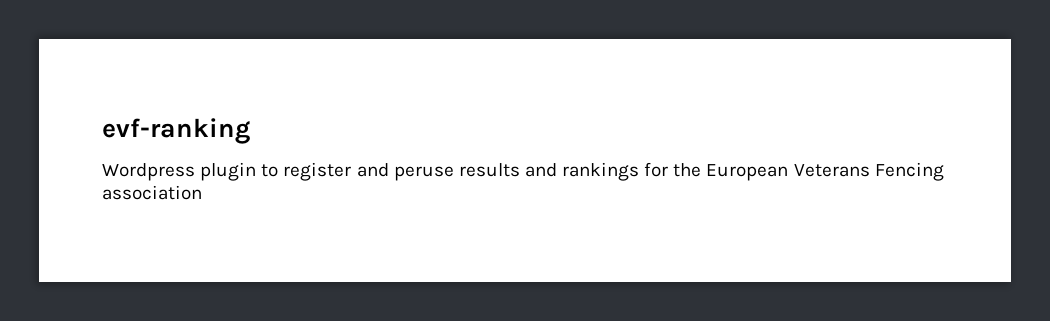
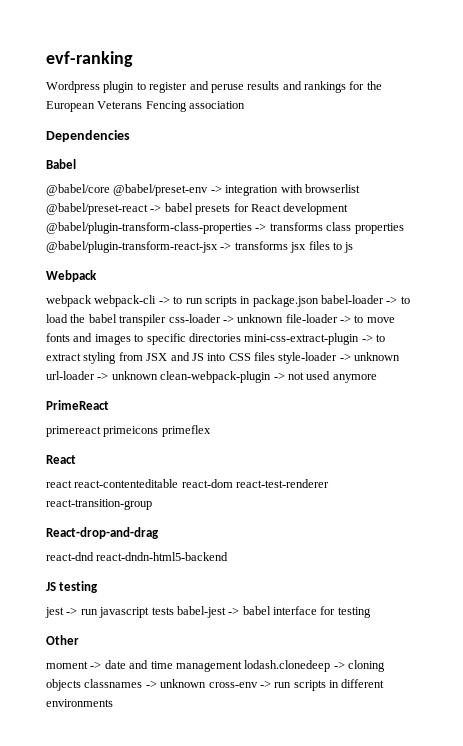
+ Dependencies
+ Babel
+ @babel/core @babel/preset-env -> integration with browserlist @babel/preset-react -> babel presets for React development @babel/plugin-transform-class-properties -> transforms class properties @babel/plugin-transform-react-jsx -> transforms jsx files to js
+ Webpack
+ webpack webpack-cli -> to run scripts in package.json babel-loader -> to load the babel transpiler css-loader -> unknown file-loader -> to move fonts and images to specific directories mini-css-extract-plugin -> to extract styling from JSX and JS into CSS files style-loader -> unknown url-loader -> unknown clean-webpack-plugin -> not used anymore
+ PrimeReact
+ primereact primeicons primeflex
+ React
+ react react-contenteditable react-dom react-test-renderer react-transition-group
+ React-drop-and-drag
+ react-dnd react-dndn-html5-backend
+ JS testing
+ jest -> run javascript tests babel-jest -> babel interface for testing
+ Other
+ moment -> date and time management lodash.clonedeep -> cloning objects classnames -> unknown cross-env -> run scripts in different environments

